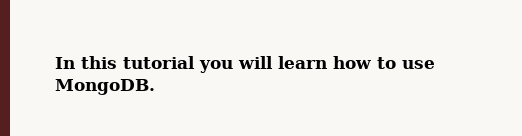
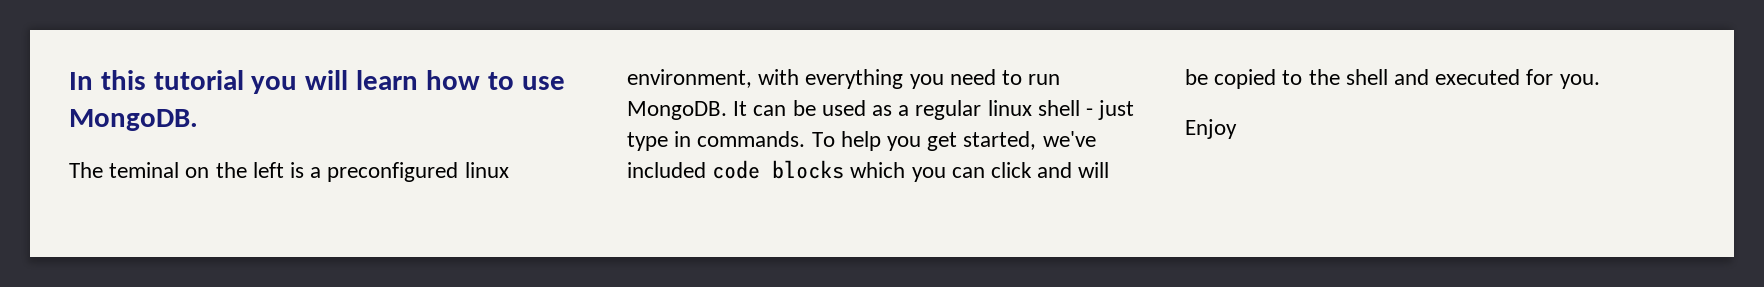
+ The teminal on the left is a preconfigured linux environment, with everything you need to run MongoDB. It can be used as a regular linux shell - just type in commands. To help you get started, we've included code blocks which you can click and will be copied to the shell and executed for you.
+ Enjoy

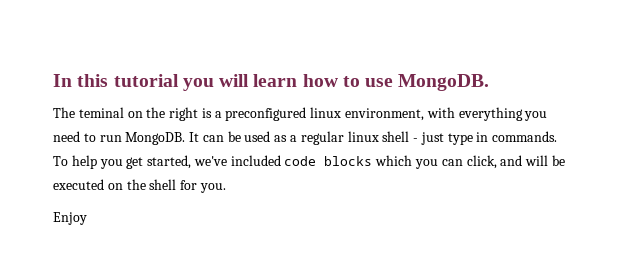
- The teminal on the left is a preconfigured linux environment, with everything you need to run MongoDB.
+ The teminal on the right is a preconfigured linux environment, with everything you need to run MongoDB.
- To help you get started, we've included code blocks which you can click and will be copied to the shell and executed for you.
+ To help you get started, we've included code blocks which you can click, and will be executed on the shell for you.

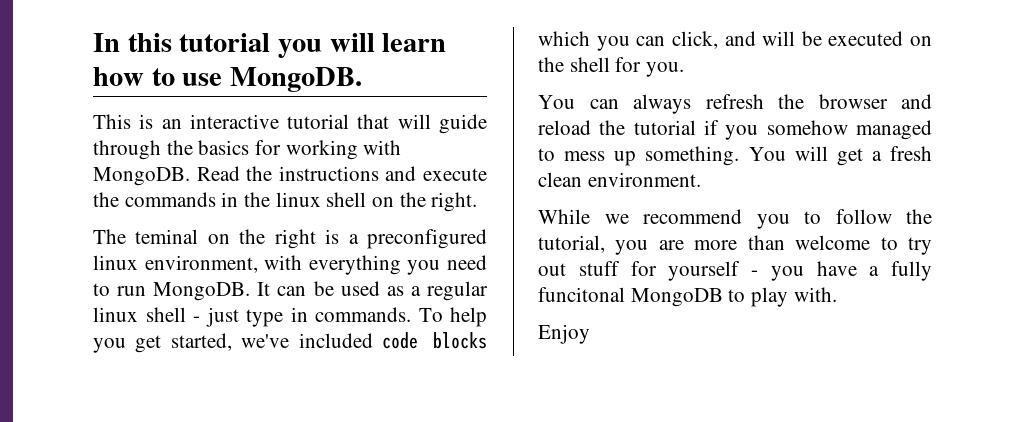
+ This is an interactive tutorial that will guide through the basics for working with MongoDB. Read the instructions and execute the commands in the linux shell on the right.
+ You can always refresh the browser and reload the tutorial if you somehow managed to mess up something. You will get a fresh clean environment.
+ While we recommend you to follow the tutorial, you are more than welcome to try out stuff for yourself - you have a fully funcitonal MongoDB to play with.

